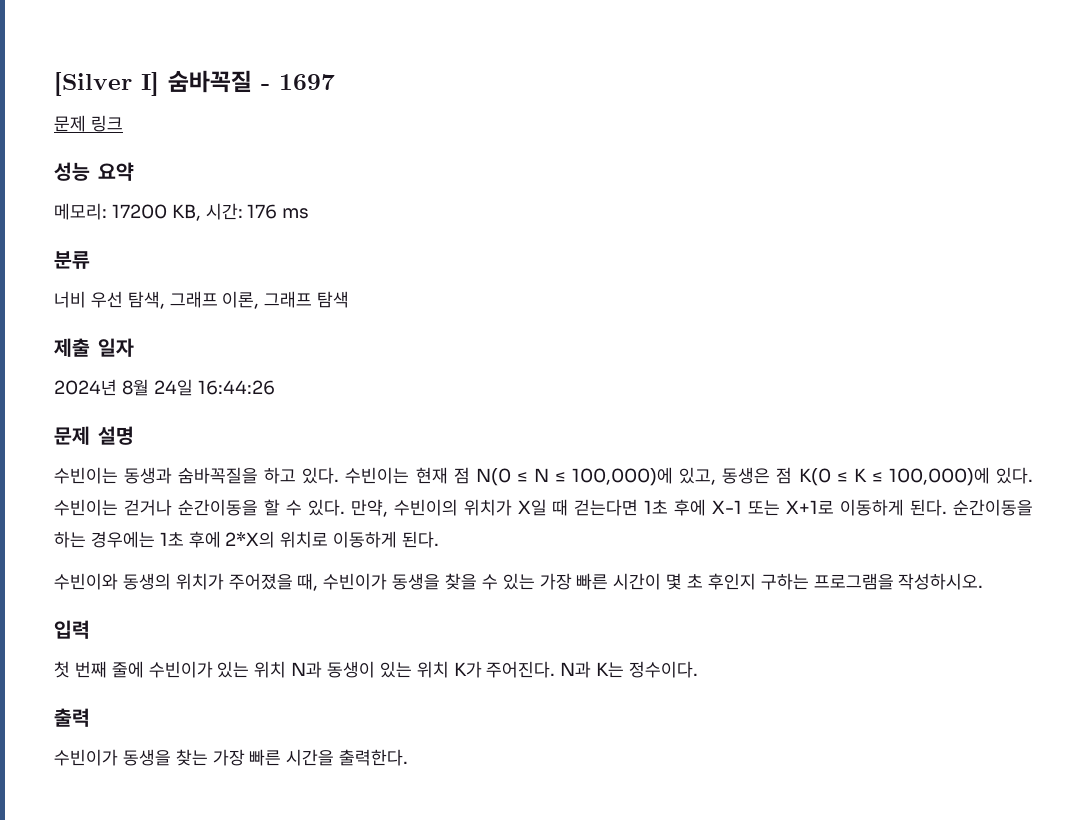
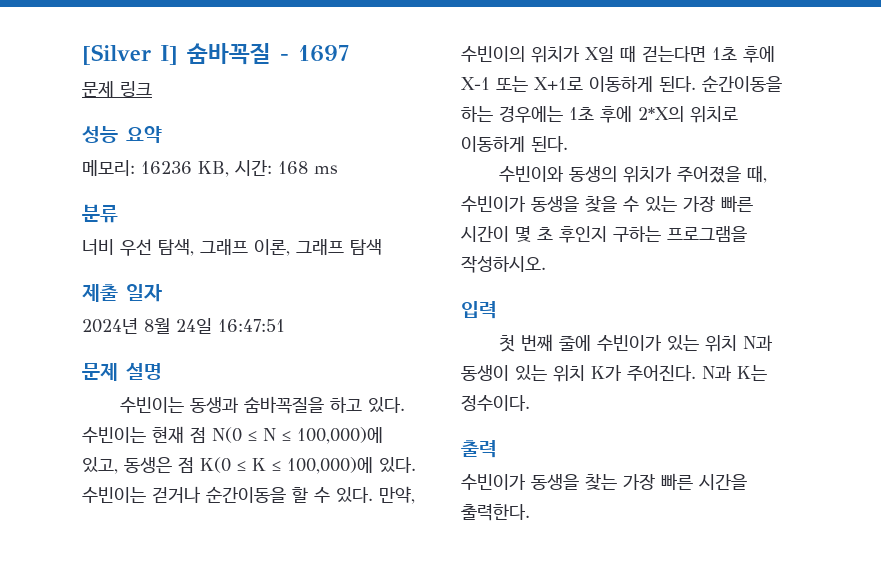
- 메모리: 17200 KB, 시간: 176 ms
+ 메모리: 16236 KB, 시간: 168 ms
- 2024년 8월 24일 16:44:26
+ 2024년 8월 24일 16:47:51

